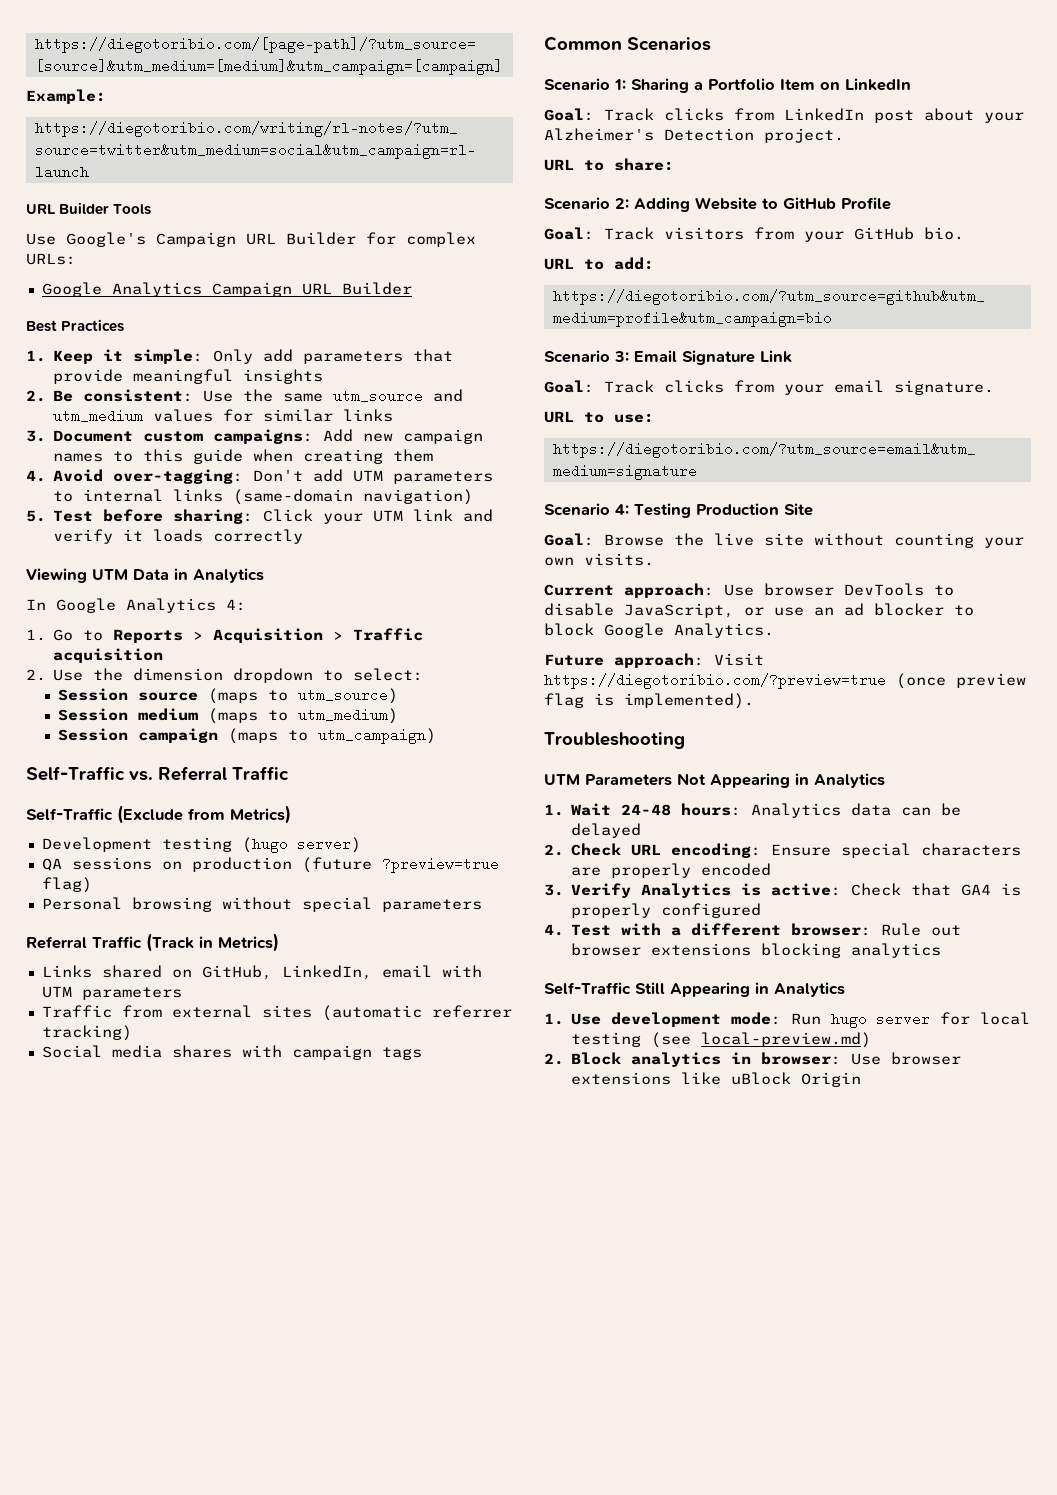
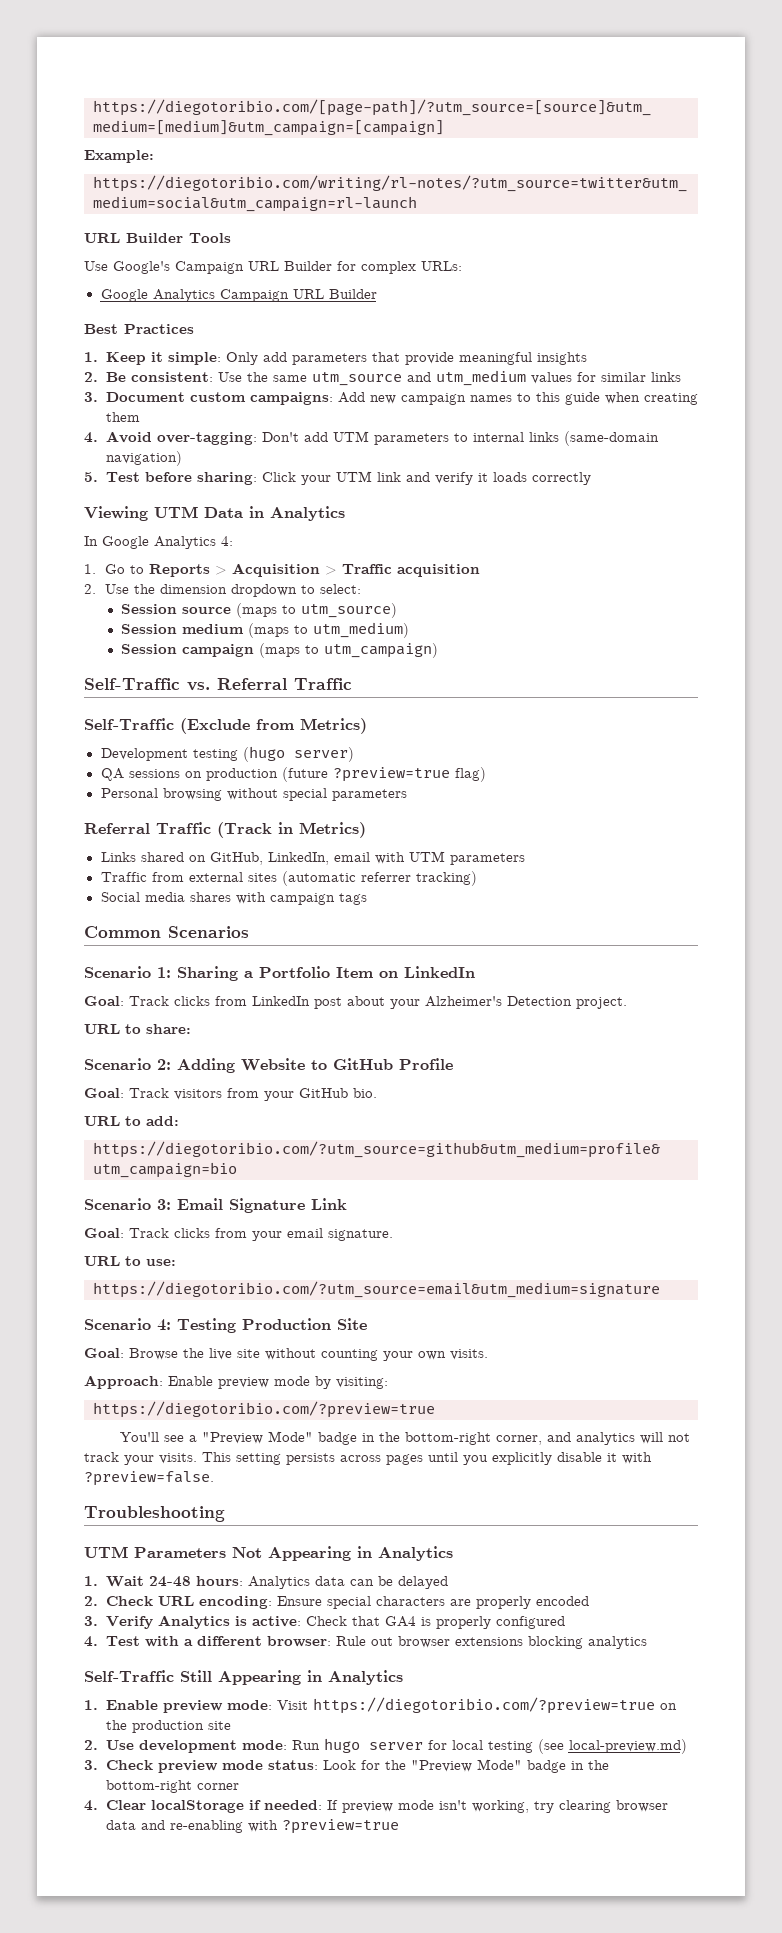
- Current approach: Use browser DevTools to disable JavaScript, or use an ad blocker to block Google Analytics.
- Future approach: Visit https://diegotoribio.com/?preview=true (once preview flag is implemented).
+ Approach: Enable preview mode by visiting:
+ https://diegotoribio.com/?preview=true
+ You'll see a "Preview Mode" badge in the bottom-right corner, and analytics will not track your visits. This setting persists across pages until you explicitly disable it with ?preview=false.
- 1. Use development mode: Run hugo server for local testing (see local-preview.md)
+ 1. Enable preview mode: Visit https://diegotoribio.com/?preview=true on the production site
+ 2. Use development mode: Run hugo server for local testing (see local-preview.md)
- 2. Block analytics in browser: Use browser extensions like uBlock Origin
+ 3. Check preview mode status: Look for the "Preview Mode" badge in the bottom-right corner
+ 4. Clear localStorage if needed: If preview mode isn't working, try clearing browser data and re-enabling with ?preview=true

